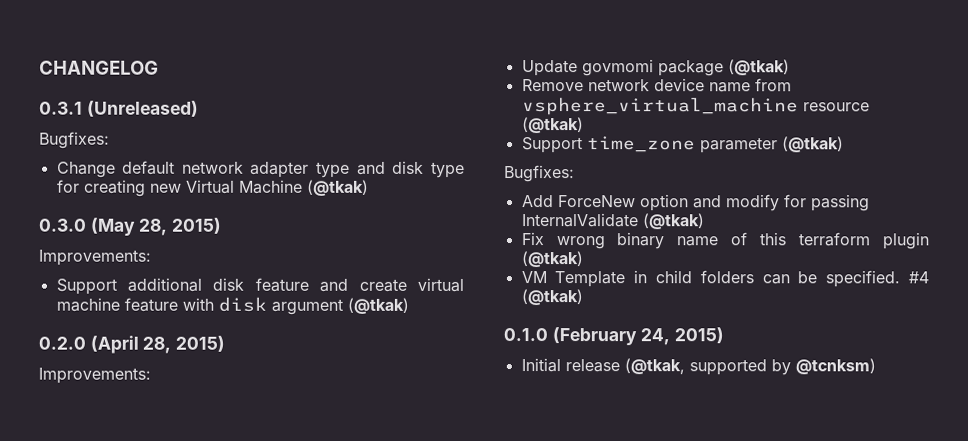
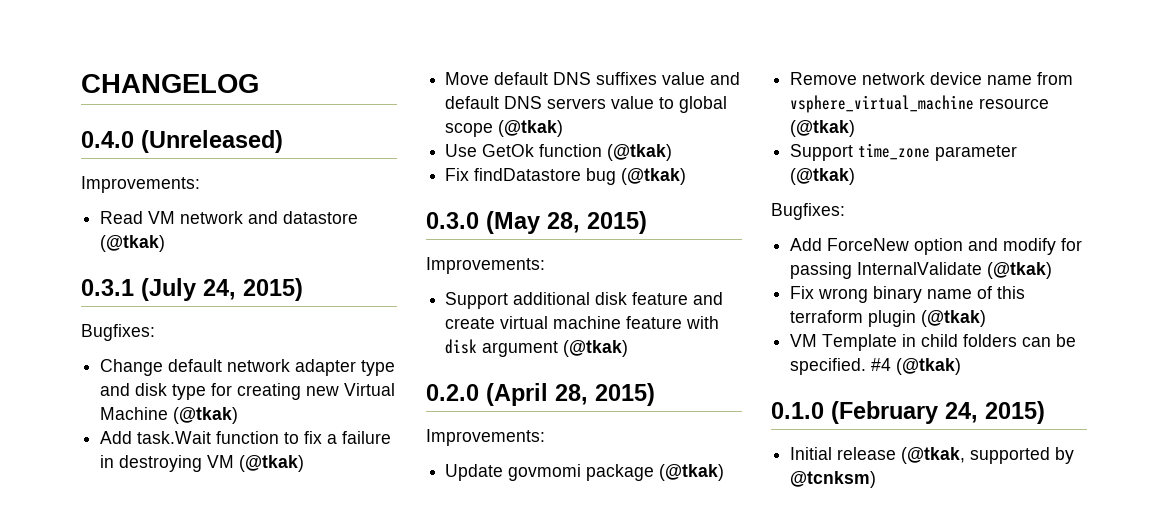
- 0.3.1 (Unreleased)
+ 0.4.0 (Unreleased)
+ Improvements:
+ Read VM network and datastore (@tkak)
+ 0.3.1 (July 24, 2015)
+ Add task.Wait function to fix a failure in destroying VM (@tkak)
+ Move default DNS suffixes value and default DNS servers value to global scope (@tkak)
+ Use GetOk function (@tkak)
+ Fix findDatastore bug (@tkak)

